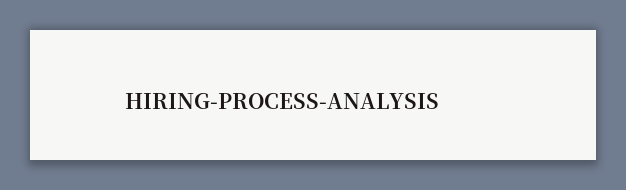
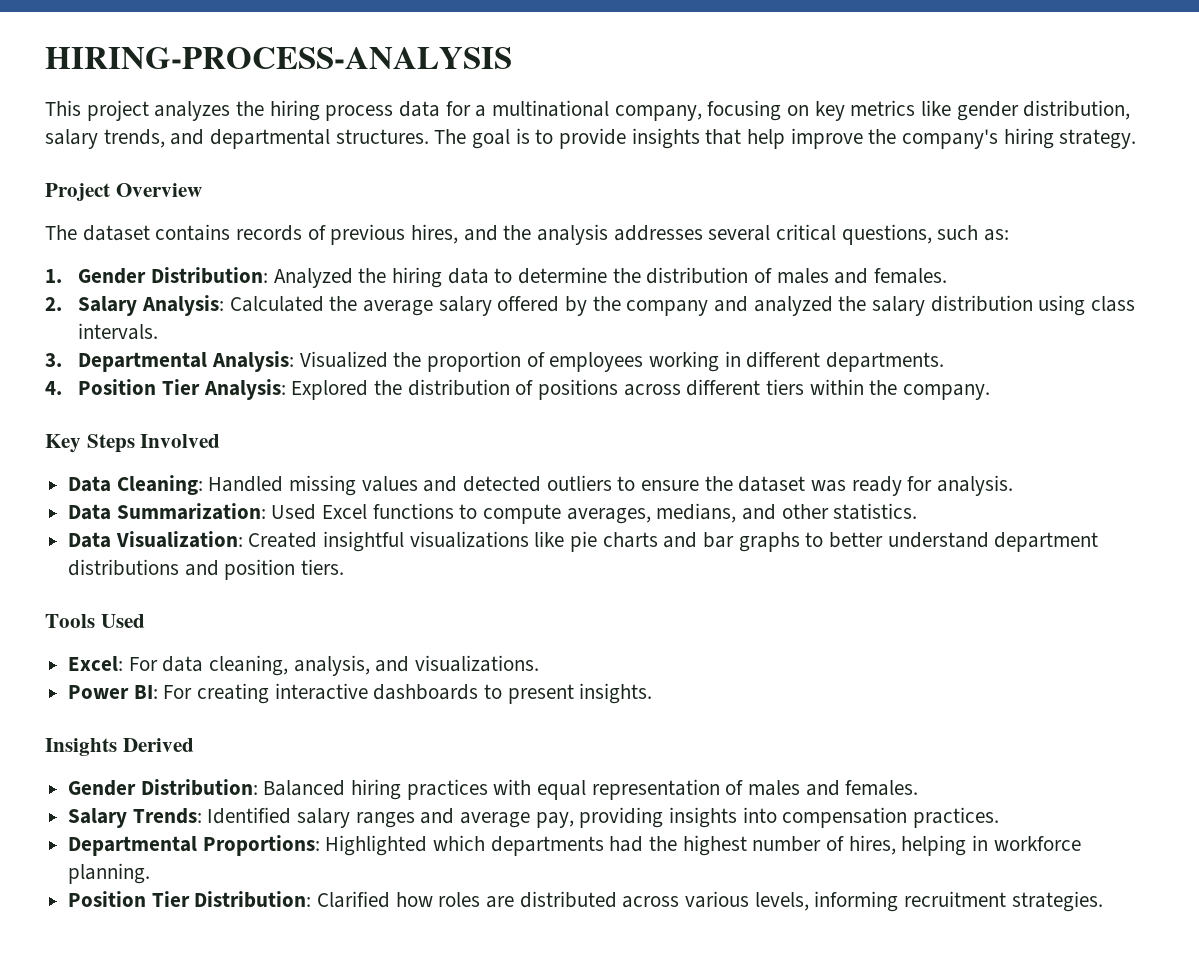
+ This project analyzes the hiring process data for a multinational company, focusing on key metrics like gender distribution, salary trends, and departmental structures. The goal is to provide insights that help improve the company's hiring strategy.
+ Project Overview
+ The dataset contains records of previous hires, and the analysis addresses several critical questions, such as:
+ 1. Gender Distribution: Analyzed the hiring data to determine the distribution of males and females.
+ 2. Salary Analysis: Calculated the average salary offered by the company and analyzed the salary distribution using class intervals.
+ 3. Departmental Analysis: Visualized the proportion of employees working in different departments.
+ 4. Position Tier Analysis: Explored the distribution of positions across different tiers within the company.
+ Key Steps Involved
+ Data Cleaning: Handled missing values and detected outliers to ensure the dataset was ready for analysis.
+ Data Summarization: Used Excel functions to compute averages, medians, and other statistics.
+ Data Visualization: Created insightful visualizations like pie charts and bar graphs to better understand department distributions and position tiers.
+ Tools Used
+ Excel: For data cleaning, analysis, and visualizations.
+ Power BI: For creating interactive dashboards to present insights.
+ Insights Derived
+ Gender Distribution: Balanced hiring practices with equal representation of males and females.
+ Salary Trends: Identified salary ranges and average pay, providing insights into compensation practices.
+ Departmental Proportions: Highlighted which departments had the highest number of hires, helping in workforce planning.
+ Position Tier Distribution: Clarified how roles are distributed across various levels, informing recruitment strategies.

